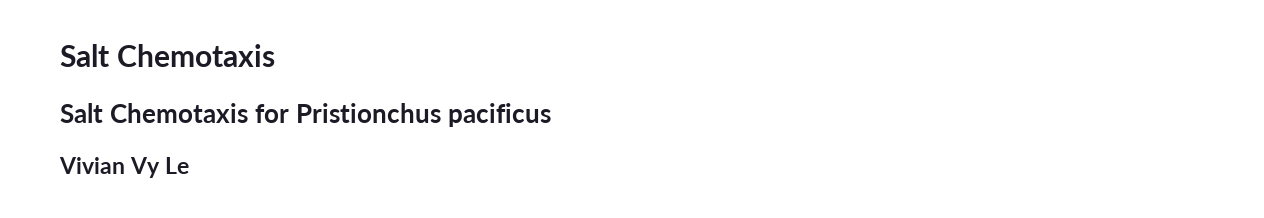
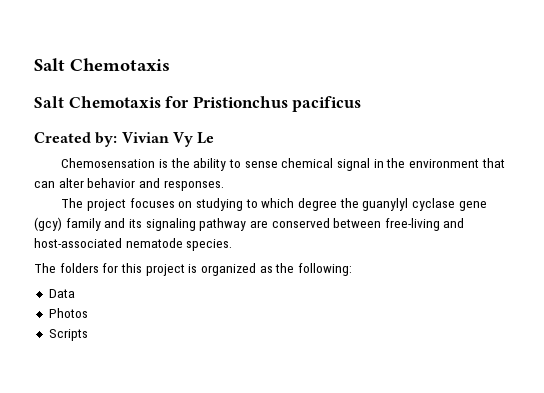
- Vivian Vy Le
+ Created by: Vivian Vy Le
+ Chemosensation is the ability to sense chemical signal in the environment that can alter behavior and responses.
+ The project focuses on studying to which degree the guanylyl cyclase gene (gcy) family and its signaling pathway are conserved between free-living and host-associated nematode species.
+ The folders for this project is organized as the following:
+ Data
+ Photos
+ Scripts

